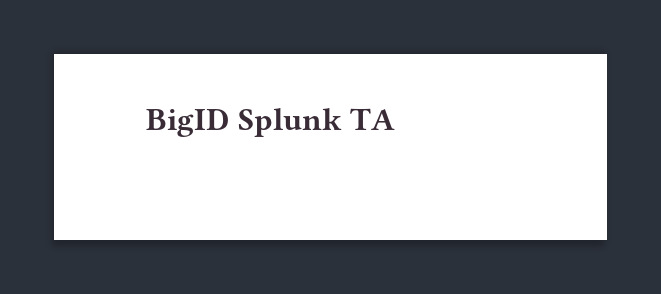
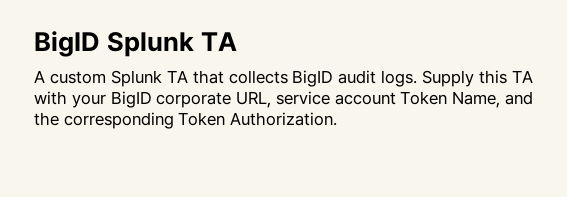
+ A custom Splunk TA that collects BigID audit logs. Supply this TA with your BigID corporate URL, service account Token Name, and the corresponding Token Authorization.

